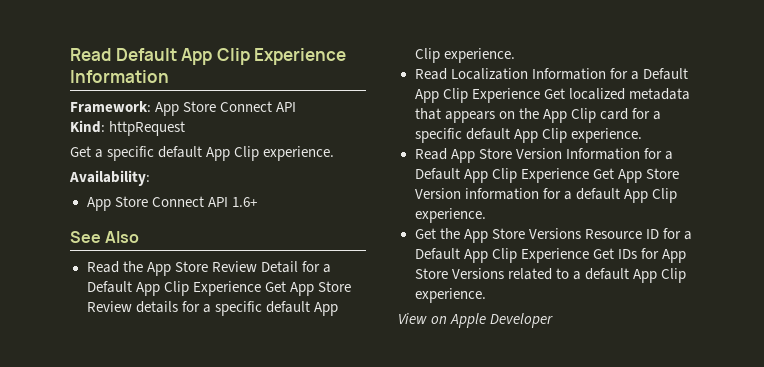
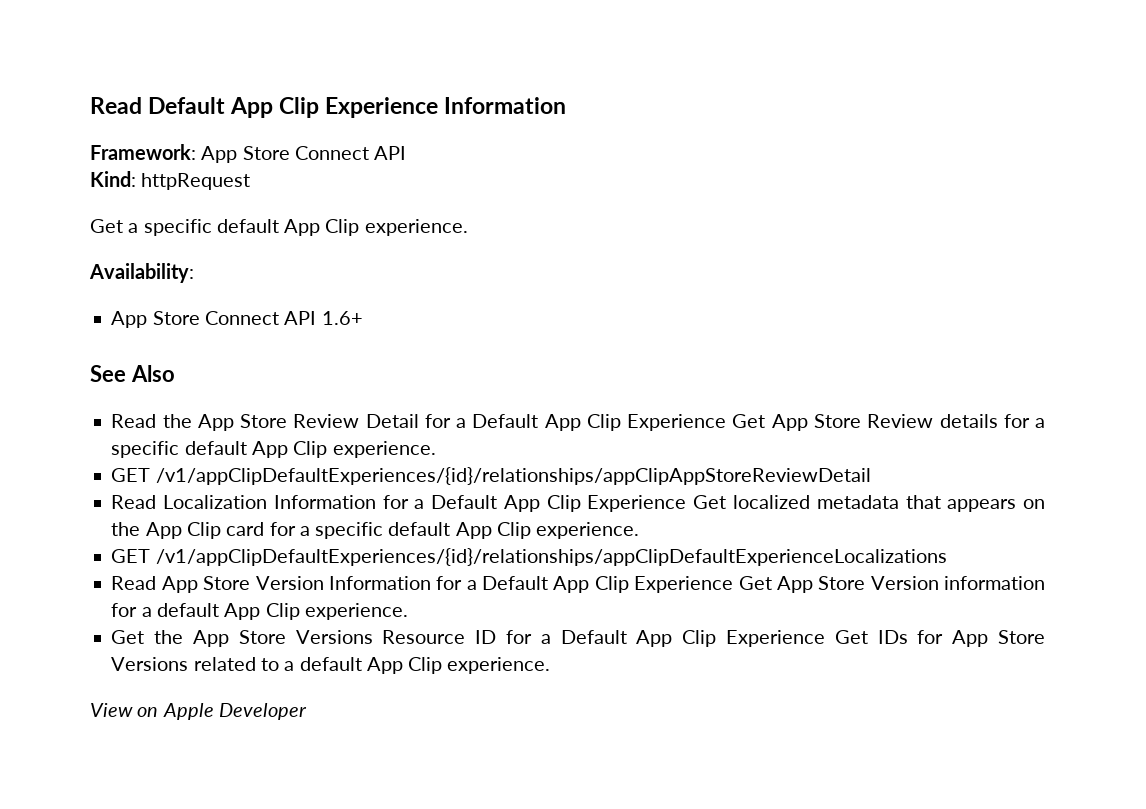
+ GET /v1/appClipDefaultExperiences/{id}/relationships/appClipAppStoreReviewDetail
+ GET /v1/appClipDefaultExperiences/{id}/relationships/appClipDefaultExperienceLocalizations

